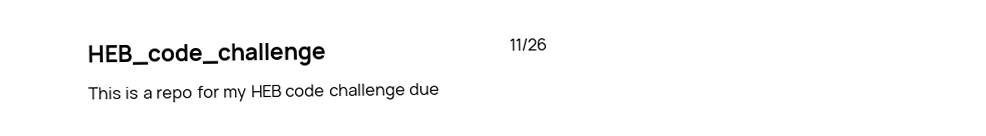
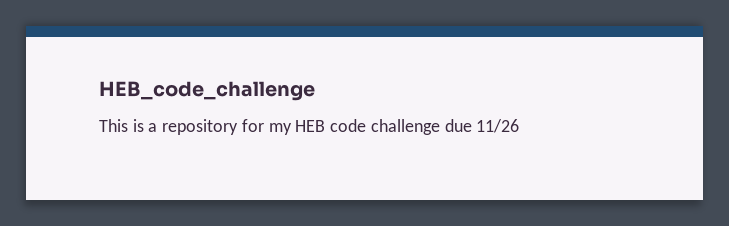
- This is a repo for my HEB code challenge due 11/26
+ This is a repository for my HEB code challenge due 11/26

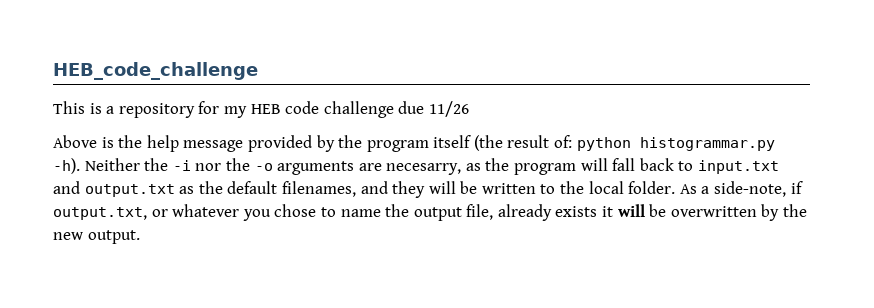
+ Above is the help message provided by the program itself (the result of: python histogrammar.py -h). Neither the -i nor the -o arguments are necesarry, as the program will fall back to input.txt and output.txt as the default filenames, and they will be written to the local folder. As a side-note, if output.txt, or whatever you chose to name the output file, already exists it will be overwritten by the new output.

